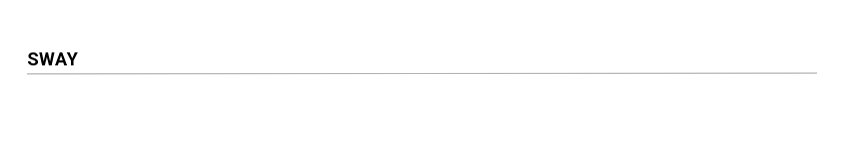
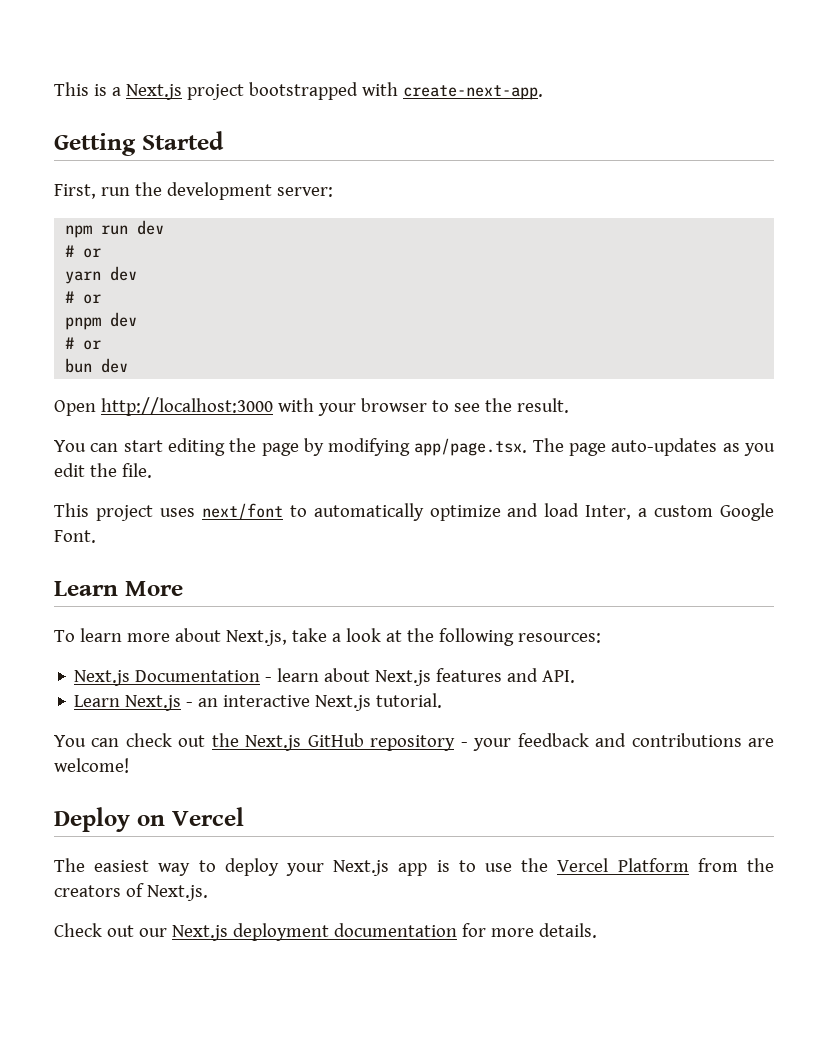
- SWAY
+ This is a Next.js project bootstrapped with create-next-app.
+ Getting Started
+ First, run the development server:
+ npm run dev
+ # or
+ yarn dev
+ # or
+ pnpm dev
+ # or
+ bun dev
+ Open http://localhost:3000 with your browser to see the result.
+ You can start editing the page by modifying app/page.tsx. The page auto-updates as you edit the file.
+ This project uses next/font to automatically optimize and load Inter, a custom Google Font.
+ Learn More
+ To learn more about Next.js, take a look at the following resources:
+ Next.js Documentation - learn about Next.js features and API.
+ Learn Next.js - an interactive Next.js tutorial.
+ You can check out the Next.js GitHub repository - your feedback and contributions are welcome!
+ Deploy on Vercel
+ The easiest way to deploy your Next.js app is to use the Vercel Platform from the creators of Next.js.
+ Check out our Next.js deployment documentation for more details.

